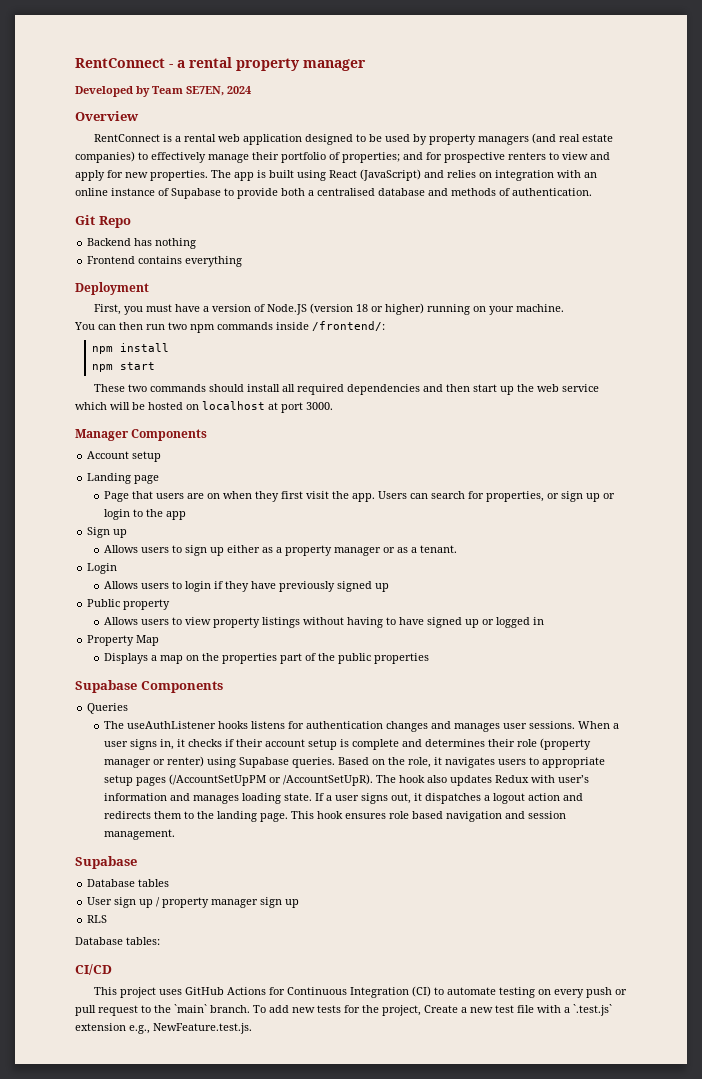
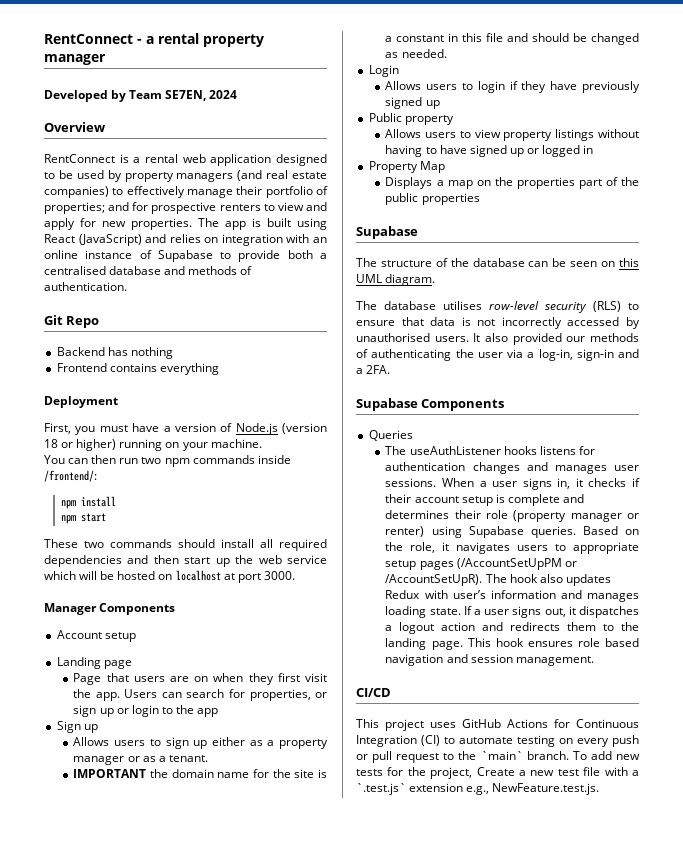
- First, you must have a version of Node.JS (version 18 or higher) running on your machine.
+ First, you must have a version of Node.js (version 18 or higher) running on your machine.
+ IMPORTANT the domain name for the site is a constant in this file and should be changed as needed.
  Displays a map on the properties part of the public properties
+ Supabase
+ The structure of the database can be seen on this UML diagram.
+ The database utilises row-level security (RLS) to ensure that data is not incorrectly accessed by unauthorised users. It also provided our methods of authenticating the user via a log-in, sign-in and a 2FA.
  This hook ensures role based navigation and session management.
- Supabase
- Database tables
- User sign up / property manager sign up
- RLS
- Database tables:

